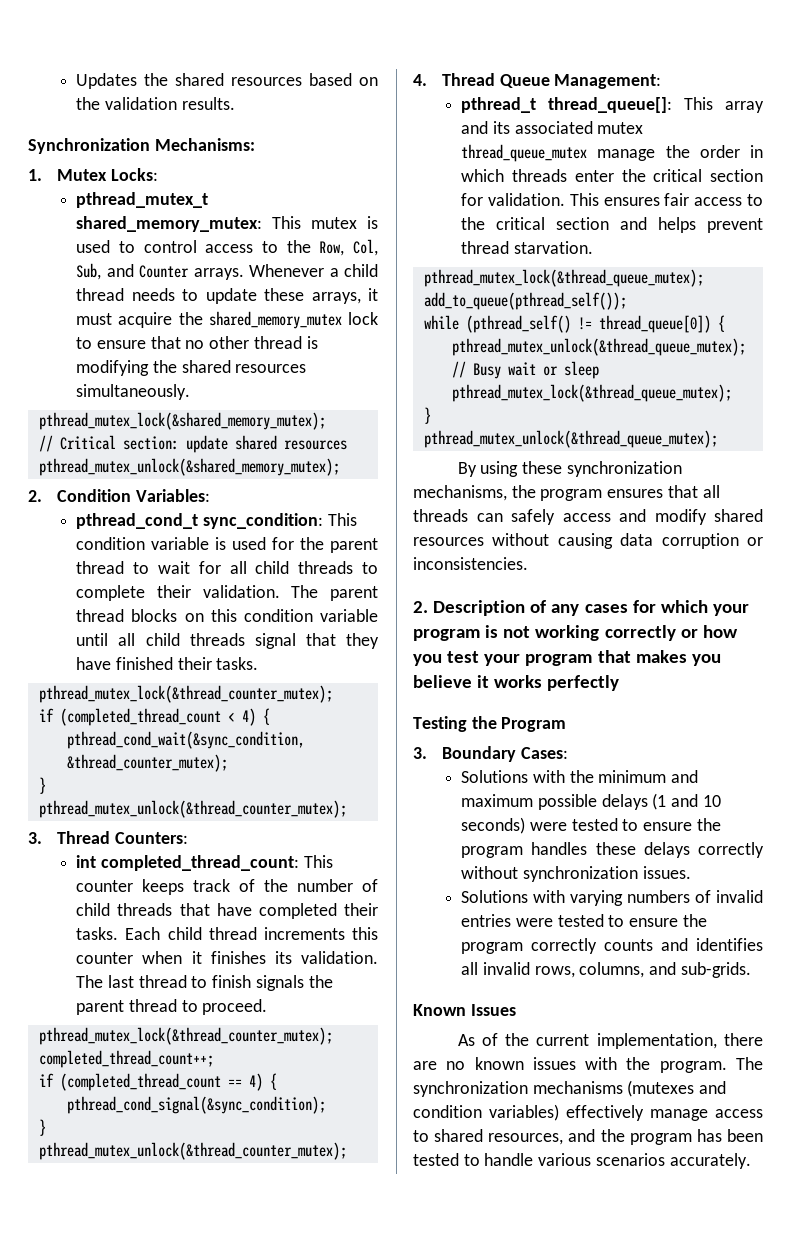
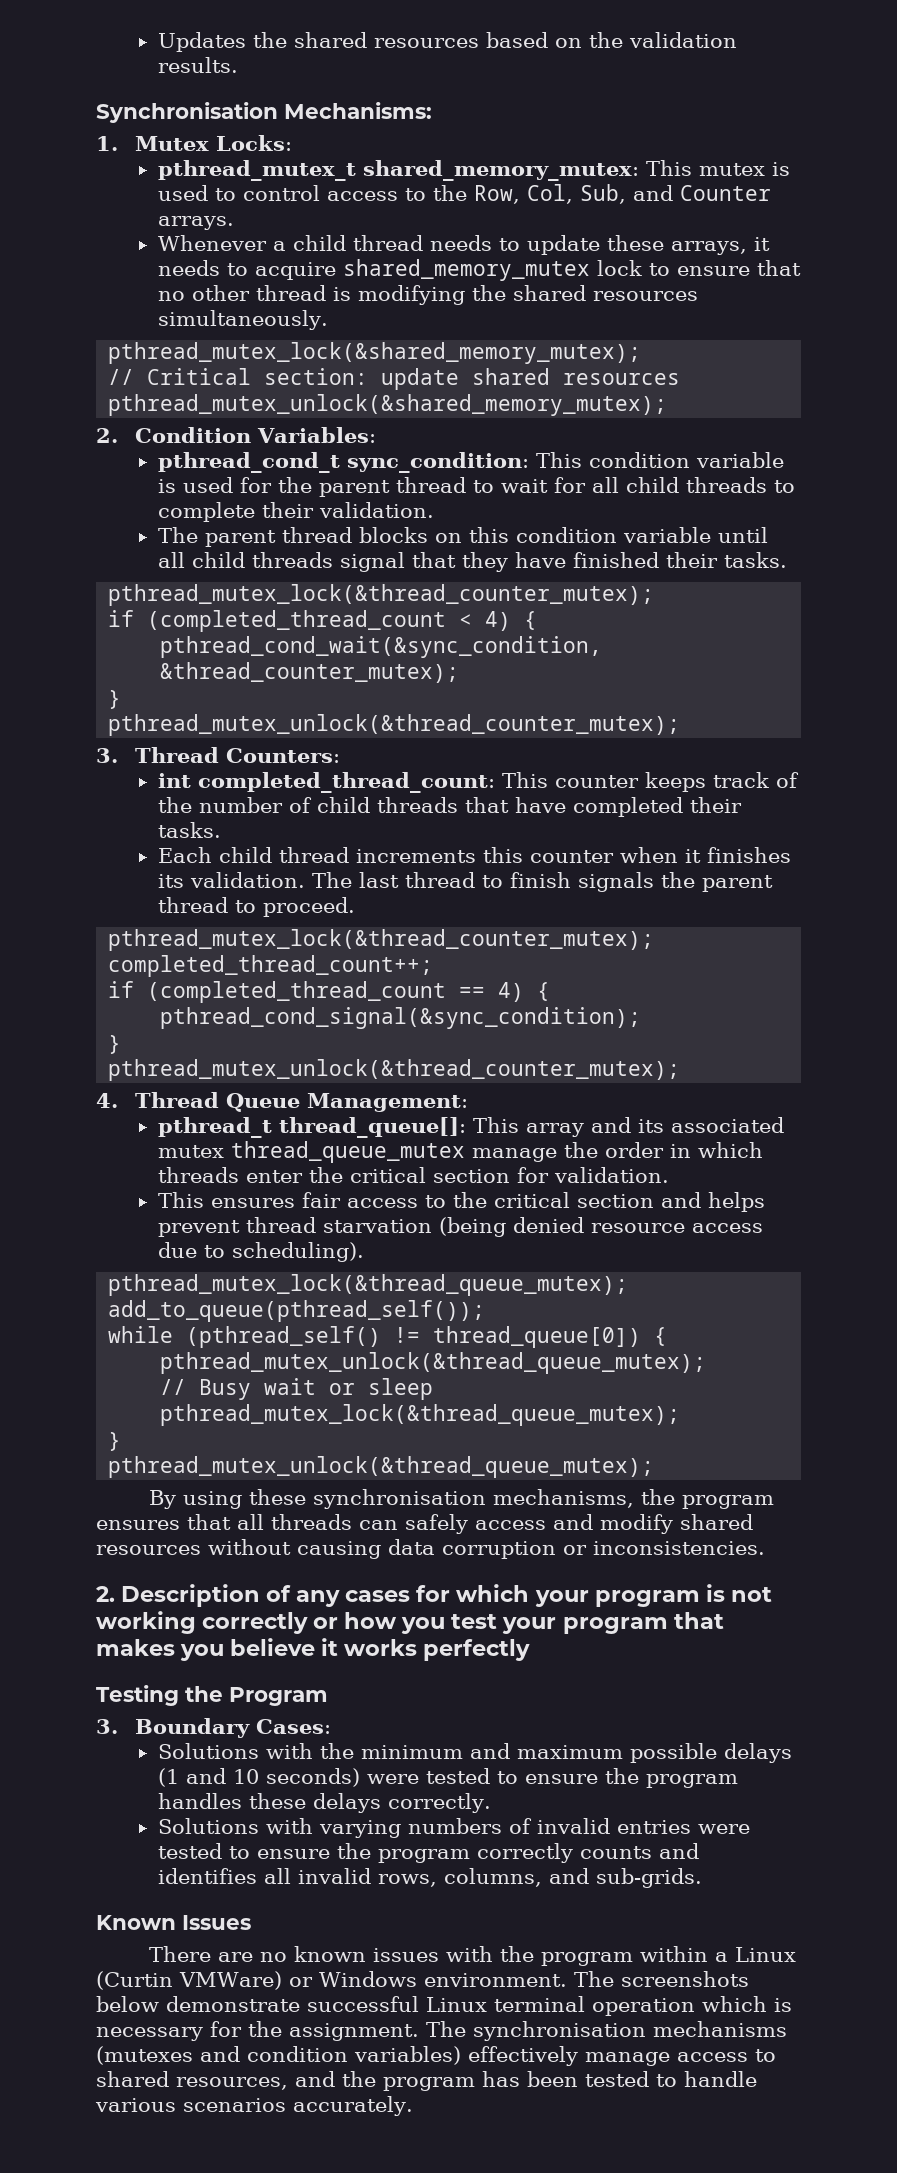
- Synchronization Mechanisms:
+ Synchronisation Mechanisms:
- pthread_mutex_t shared_memory_mutex: This mutex is used to control access to the Row, Col, Sub, and Counter arrays. Whenever a child thread needs to update these arrays, it must acquire the shared_memory_mutex lock to ensure that no other thread is modifying the shared resources simultaneously.
+ pthread_mutex_t shared_memory_mutex: This mutex is used to control access to the Row, Col, Sub, and Counter arrays.
+ Whenever a child thread needs to update these arrays, it needs to acquire shared_memory_mutex lock to ensure that no other thread is modifying the shared resources simultaneously.
- pthread_cond_t sync_condition: This condition variable is used for the parent thread to wait for all child threads to complete their validation. The parent thread blocks on this condition variable until all child threads signal that they have finished their tasks.
+ pthread_cond_t sync_condition: This condition variable is used for the parent thread to wait for all child threads to complete their validation.
+ The parent thread blocks on this condition variable until all child threads signal that they have finished their tasks.
- int completed_thread_count: This counter keeps track of the number of child threads that have completed their tasks. Each child thread increments this counter when it finishes its validation.
+ int completed_thread_count: This counter keeps track of the number of child threads that have completed their tasks.
+ Each child thread increments this counter when it finishes its validation.
- pthread_t thread_queue[]: This array and its associated mutex thread_queue_mutex manage the order in which threads enter the critical section for validation. This ensures fair access to the critical section and helps prevent thread starvation.
+ pthread_t thread_queue[]: This array and its associated mutex thread_queue_mutex manage the order in which threads enter the critical section for validation.
+ This ensures fair access to the critical section and helps prevent thread starvation (being denied resource access due to scheduling).
- By using these synchronization mechanisms, the program ensures that all threads can safely access and modify shared resources without causing data corruption or inconsistencies.
+ By using these synchronisation mechanisms, the program ensures that all threads can safely access and modify shared resources without causing data corruption or inconsistencies.
- Solutions with the minimum and maximum possible delays (1 and 10 seconds) were tested to ensure the program handles these delays correctly without synchronization issues.
+ Solutions with the minimum and maximum possible delays (1 and 10 seconds) were tested to ensure the program handles these delays correctly.
- As of the current implementation, there are no known issues with the program. The synchronization mechanisms (mutexes and condition variables) effectively manage access to shared resources, and the program has been tested to handle various scenarios accurately.
+ There are no known issues with the program within a Linux (Curtin VMWare) or Windows environment. The screenshots below demonstrate successful Linux terminal operation which is necessary for the assignment. The synchronisation mechanisms (mutexes and condition variables) effectively manage access to shared resources, and the program has been tested to handle various scenarios accurately.

